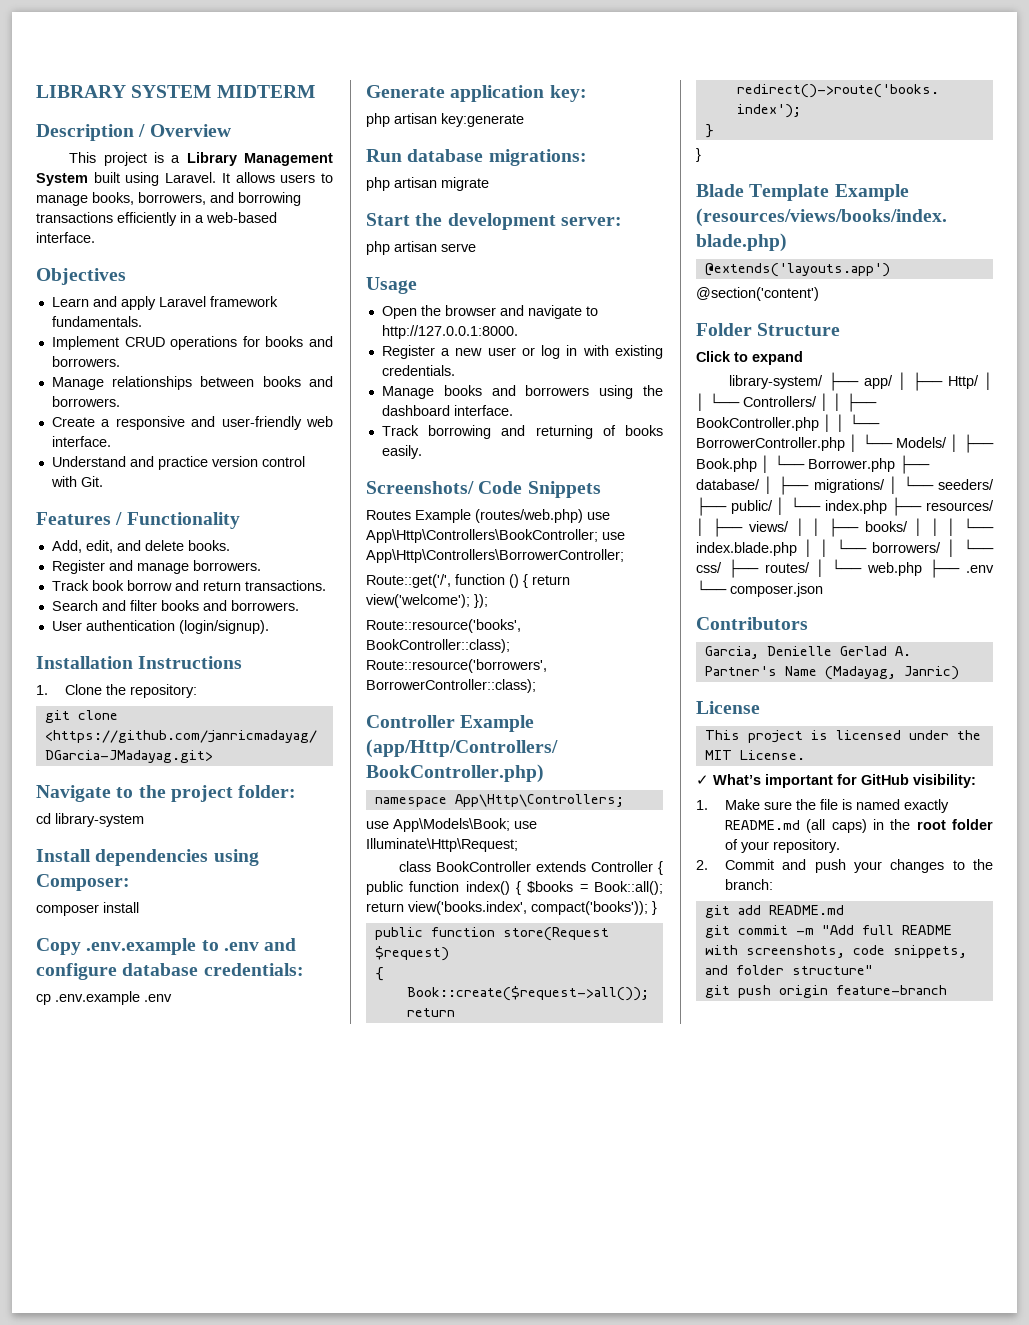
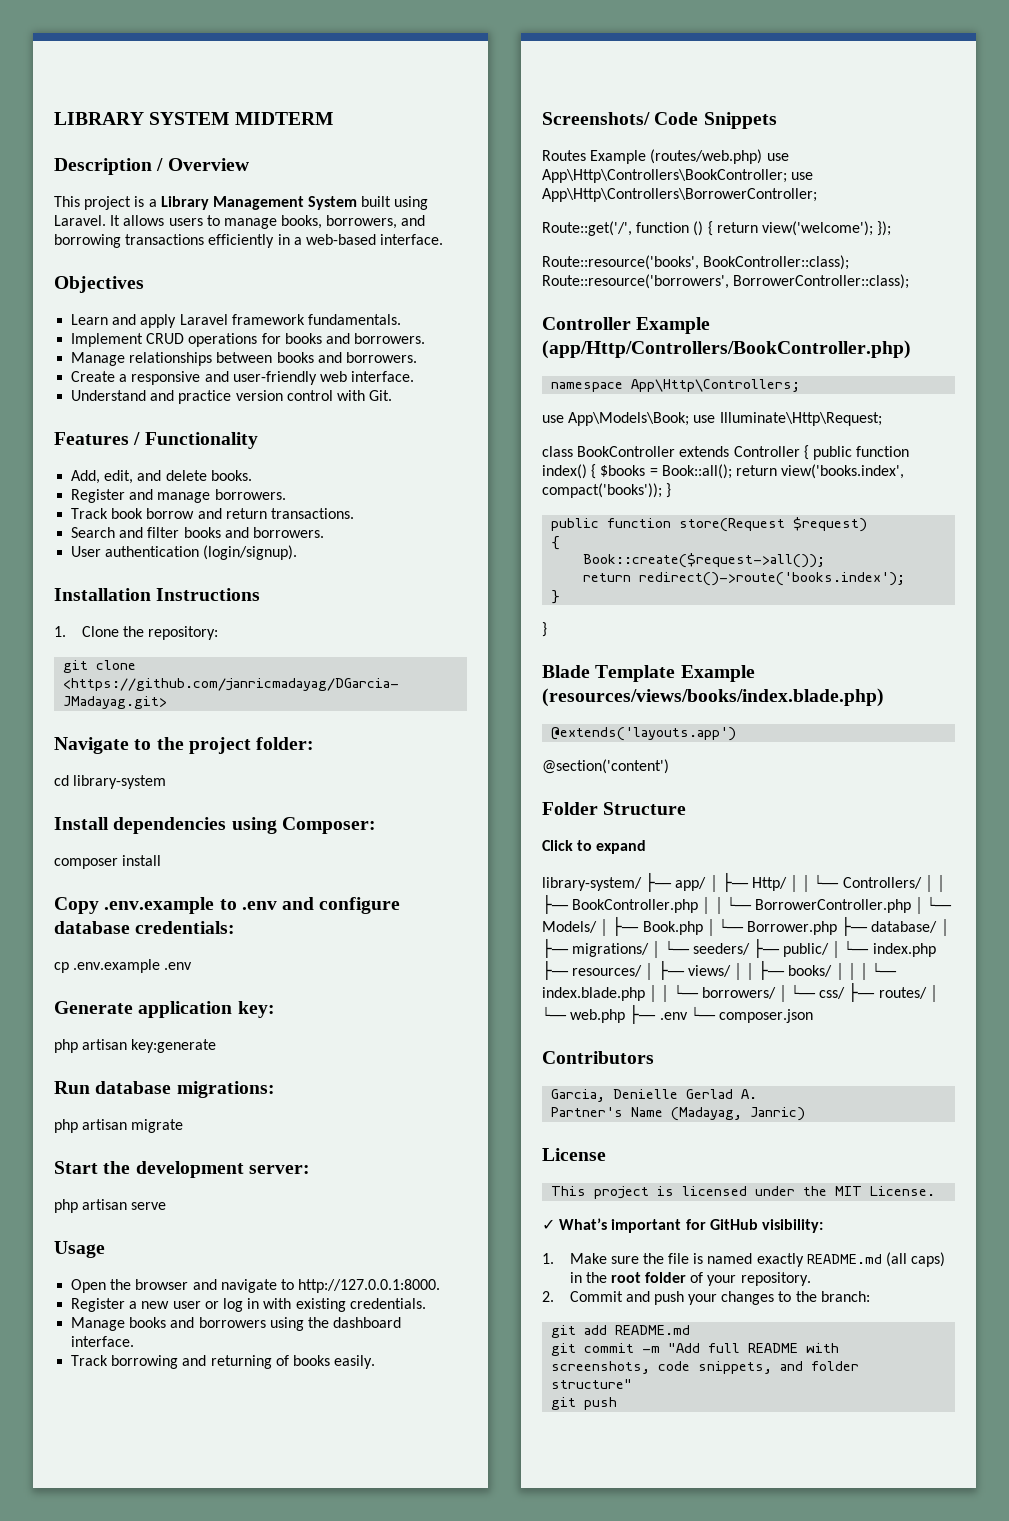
- git push origin feature-branch
+ git push

